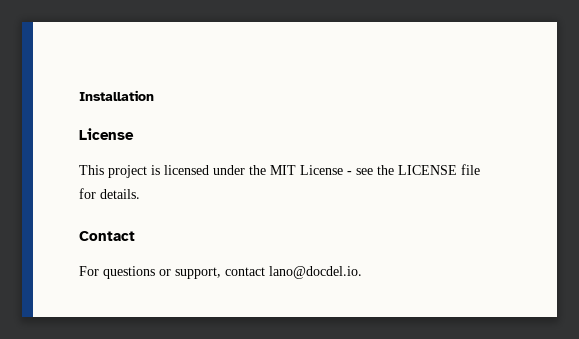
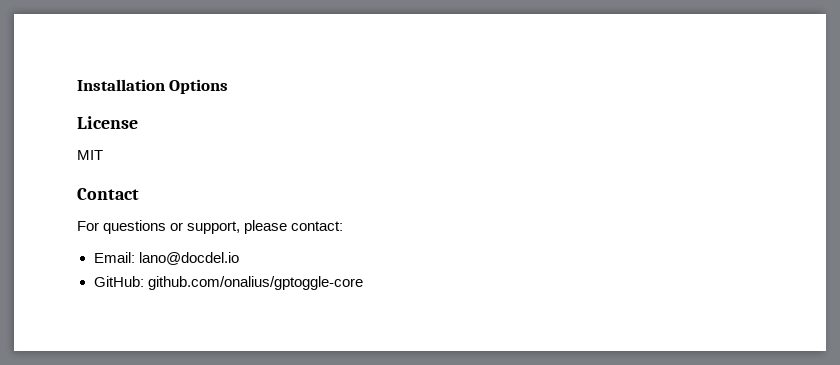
- Installation
+ Installation Options
- This project is licensed under the MIT License - see the LICENSE file for details.
+ MIT
- For questions or support, contact lano@docdel.io.
+ For questions or support, please contact:
+ Email: lano@docdel.io
+ GitHub: github.com/onalius/gptoggle-core

